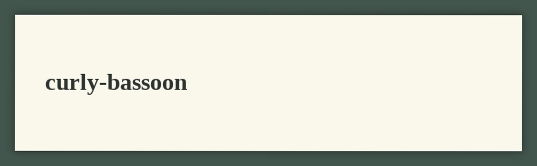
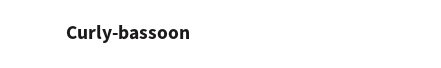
- curly-bassoon
+ Curly-bassoon

